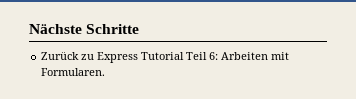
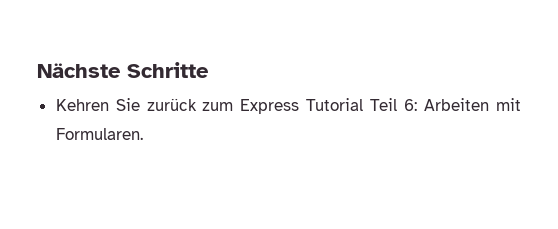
- Zurück zu Express Tutorial Teil 6: Arbeiten mit Formularen.
+ Kehren Sie zurück zum Express Tutorial Teil 6: Arbeiten mit Formularen.

